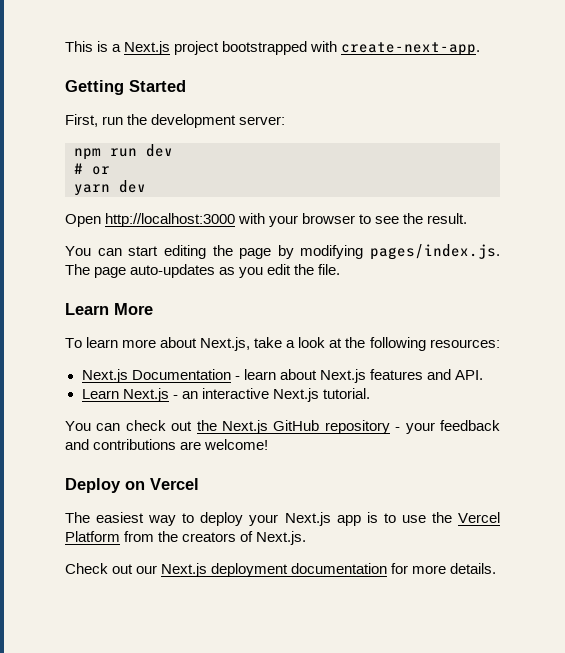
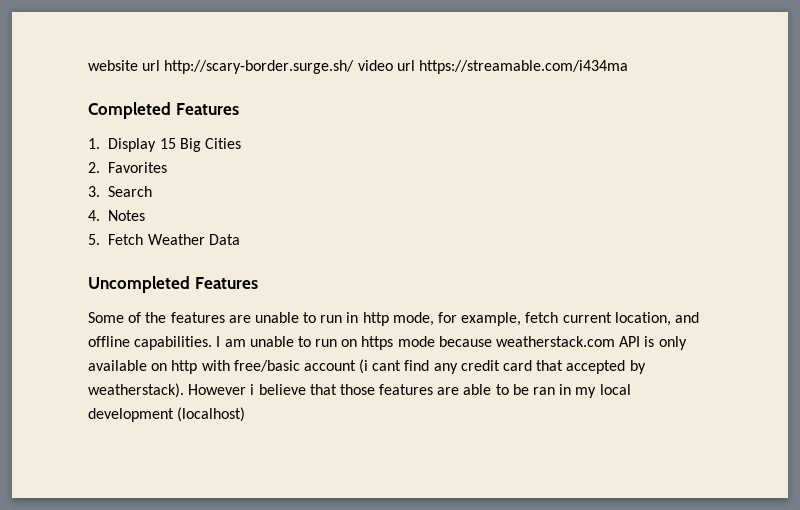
- This is a Next.js project bootstrapped with create-next-app.
- Getting Started
- First, run the development server:
- npm run dev
- # or
- yarn dev
- Open http://localhost:3000 with your browser to see the result.
- You can start editing the page by modifying pages/index.js. The page auto-updates as you edit the file.
- Learn More
- To learn more about Next.js, take a look at the following resources:
- Next.js Documentation - learn about Next.js features and API.
- Learn Next.js - an interactive Next.js tutorial.
- You can check out the Next.js GitHub repository - your feedback and contributions are welcome!
- Deploy on Vercel
- The easiest way to deploy your Next.js app is to use the Vercel Platform from the creators of Next.js.
- Check out our Next.js deployment documentation for more details.
+ website url http://scary-border.surge.sh/ video url https://streamable.com/i434ma
+ Completed Features
+ 1. Display 15 Big Cities
+ 2. Favorites
+ 3. Search
+ 4. Notes
+ 5. Fetch Weather Data
+ Uncompleted Features
+ Some of the features are unable to run in http mode, for example, fetch current location, and offline capabilities. I am unable to run on https mode because weatherstack.com API is only available on http with free/basic account (i cant find any credit card that accepted by weatherstack). However i believe that those features are able to be ran in my local development (localhost)

